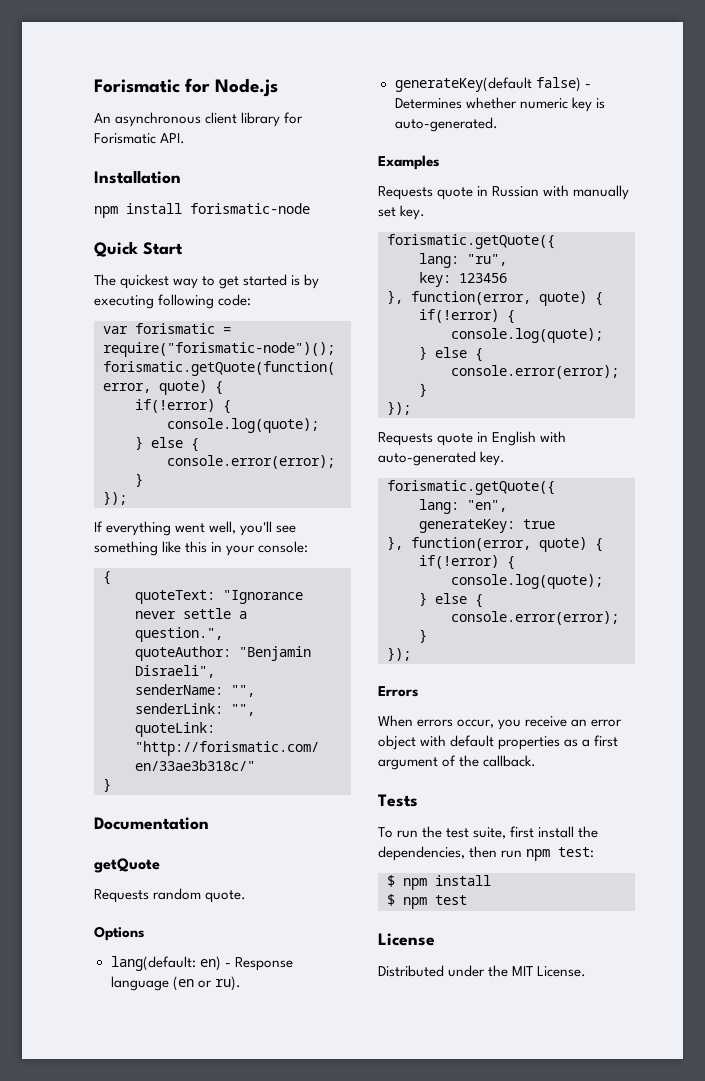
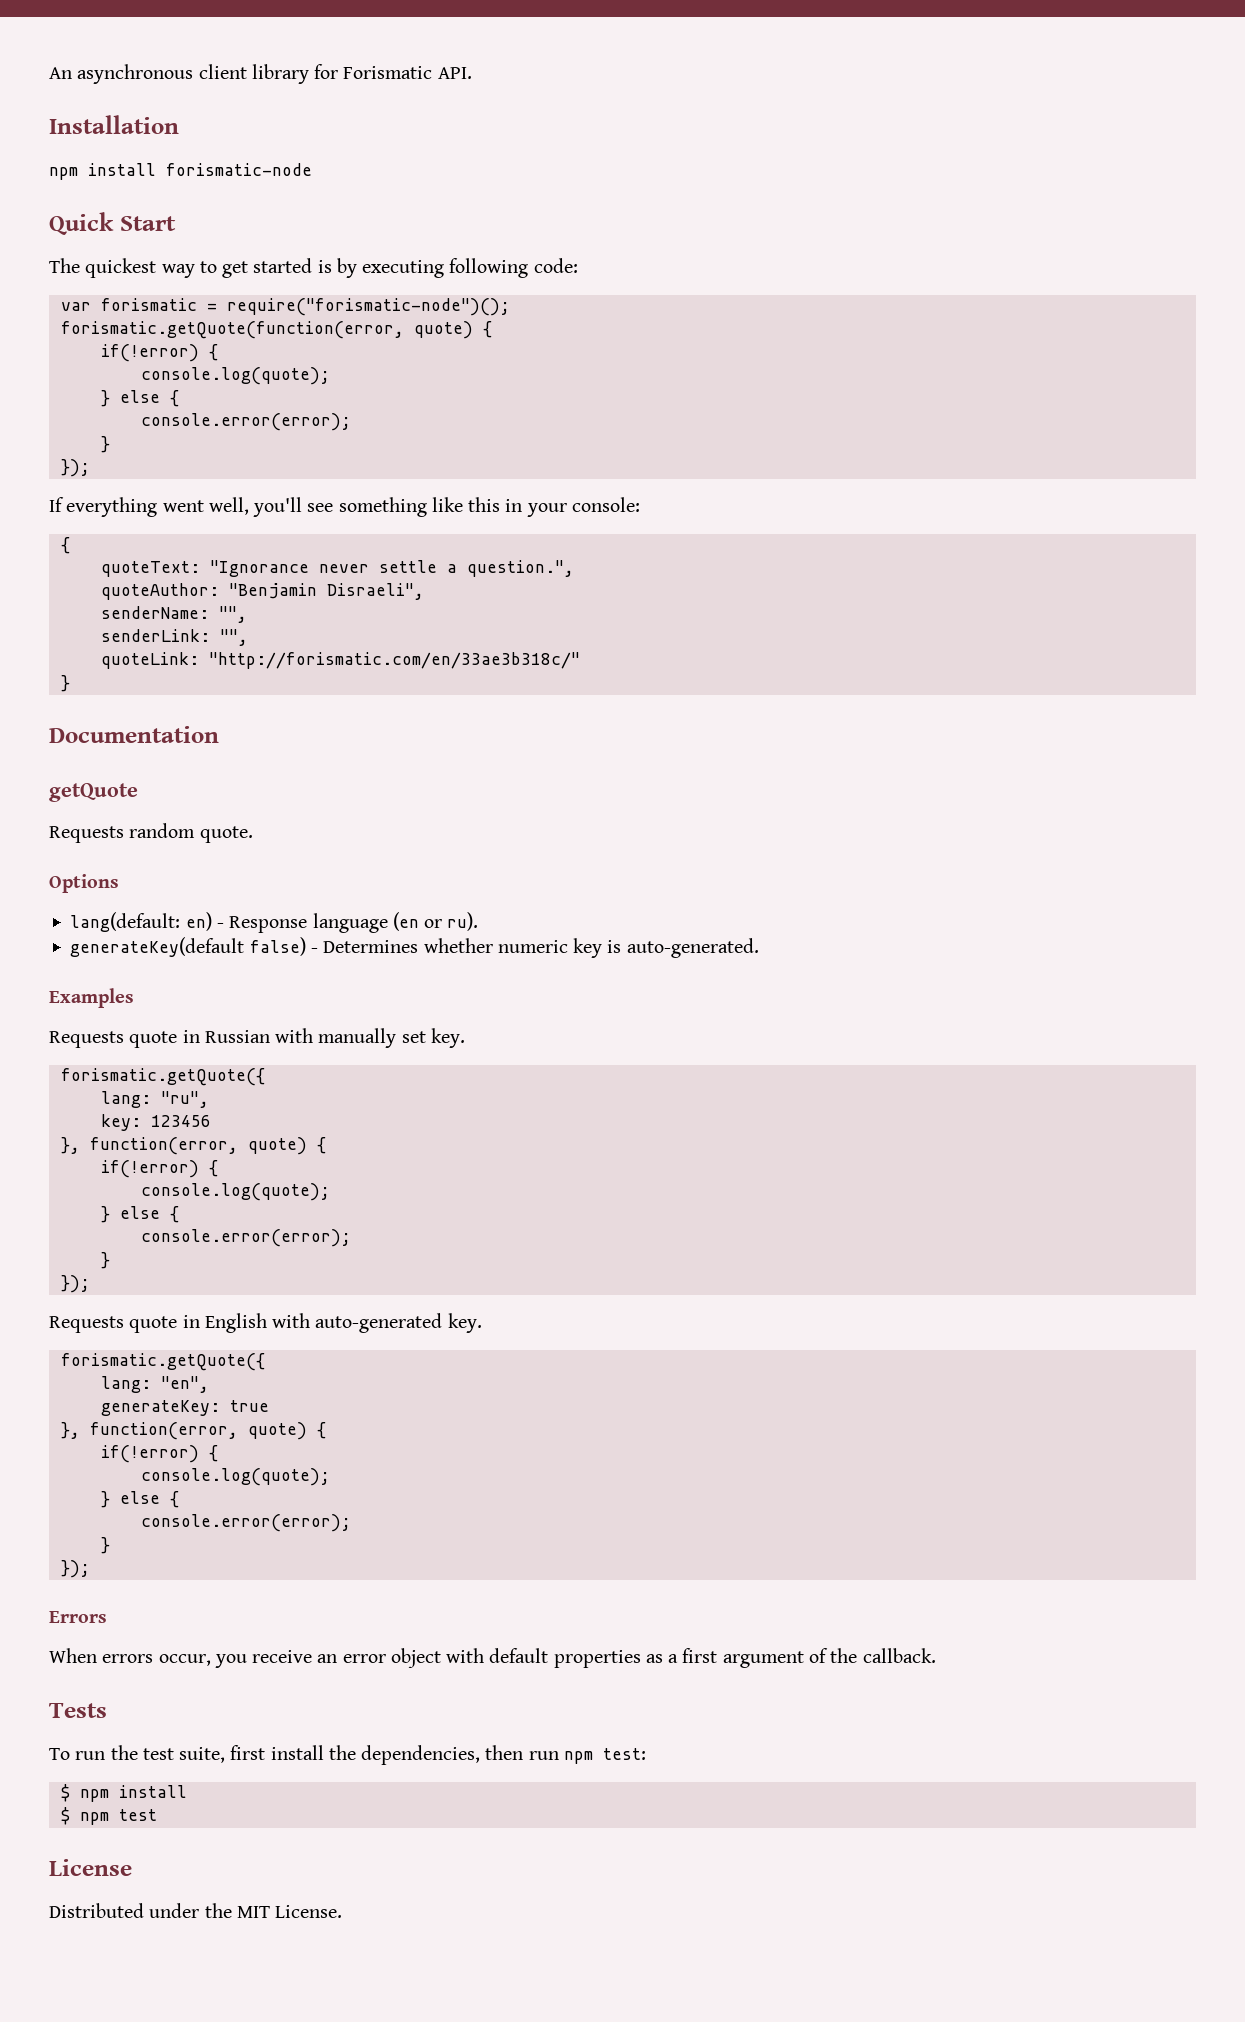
- Forismatic for Node.js

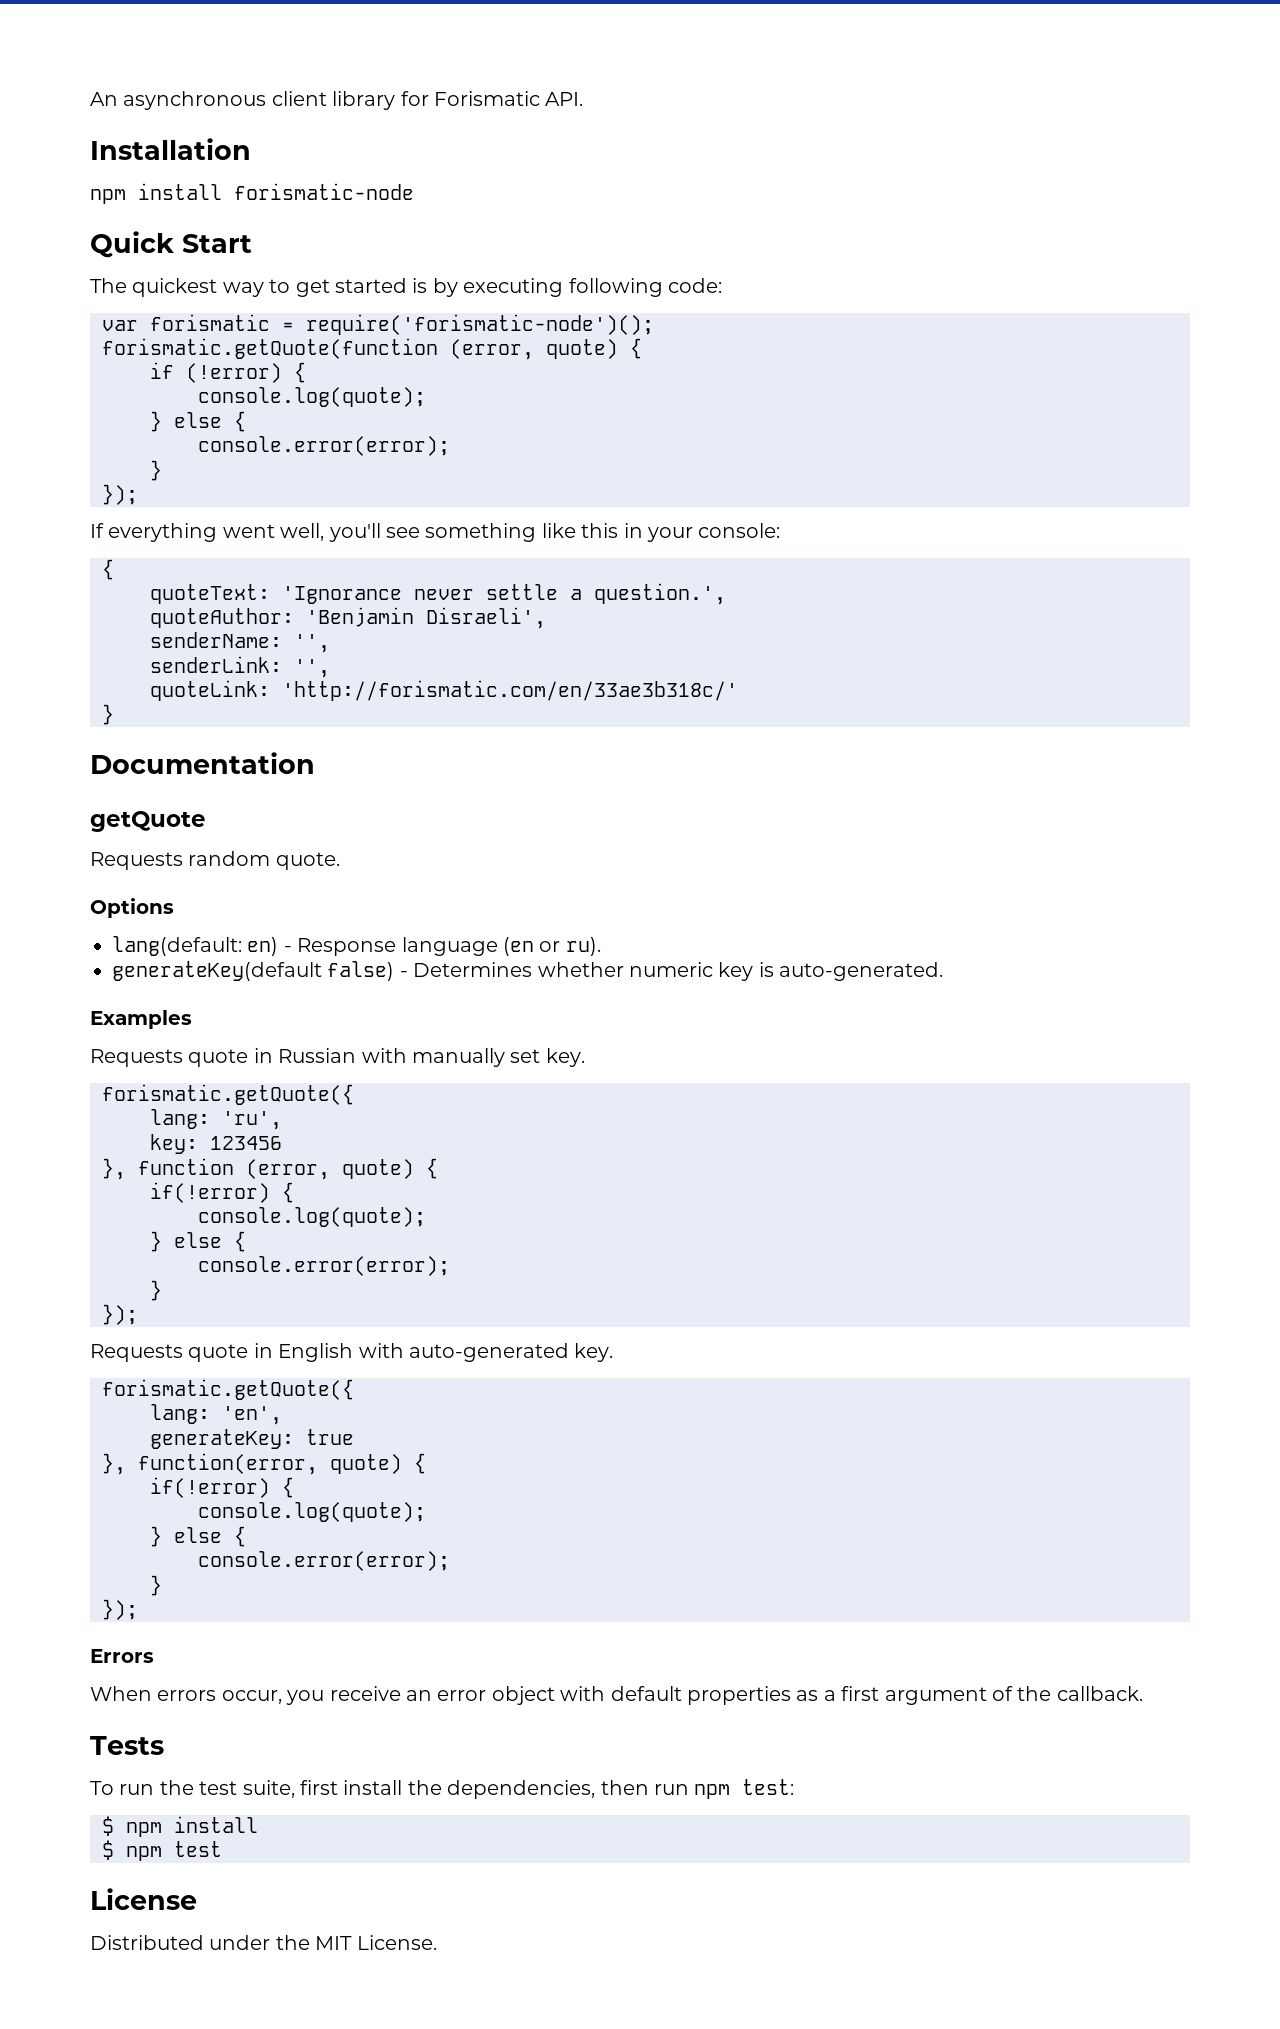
- var forismatic = require("forismatic-node")();
- forismatic.getQuote(function(error, quote) {
- if(!error) {
+ var forismatic = require('forismatic-node')();
+ forismatic.getQuote(function (error, quote) {
+ if (!error) {
- quoteText: "Ignorance never settle a question.",
+ quoteText: 'Ignorance never settle a question.',
- quoteAuthor: "Benjamin Disraeli",
+ quoteAuthor: 'Benjamin Disraeli',
- senderName: "",
+ senderName: '',
- senderLink: "",
+ senderLink: '',
- quoteLink: "http://forismatic.com/en/33ae3b318c/"
+ quoteLink: 'http://forismatic.com/en/33ae3b318c/'
- lang: "ru",
+ lang: 'ru',
  key: 123456
- }, function(error, quote) {
+ }, function (error, quote) {
- lang: "en",
+ lang: 'en',

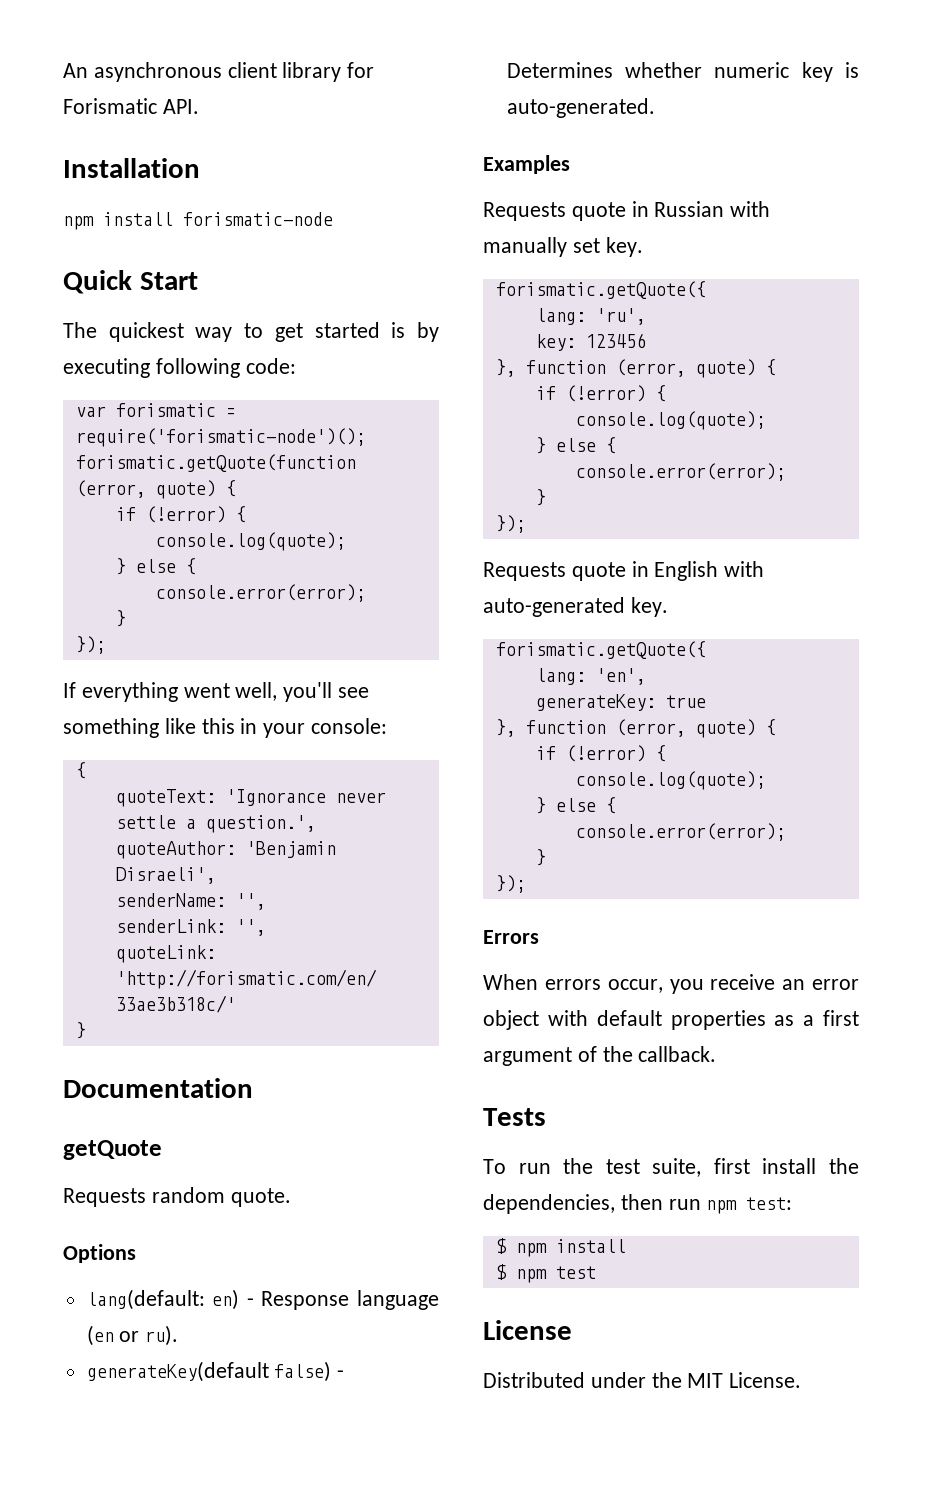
  key: 123456
  }, function (error, quote) {
- if(!error) {
+ if (!error) {
  generateKey: true
- }, function(error, quote) {
- if(!error) {
+ }, function (error, quote) {
+ if (!error) {

